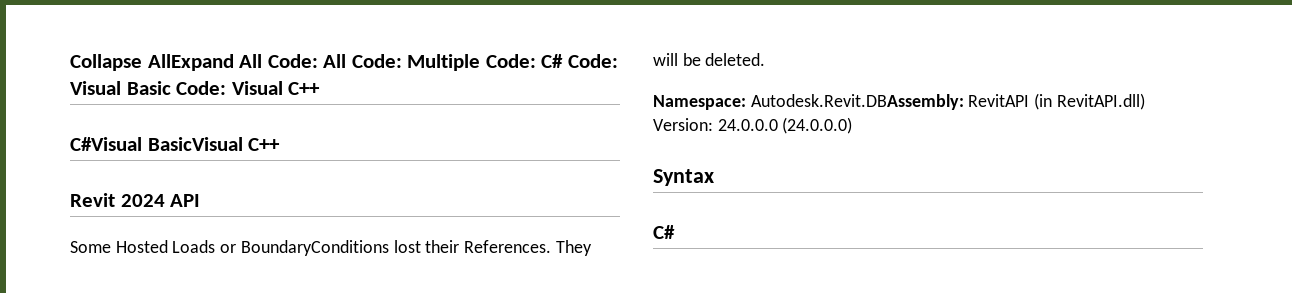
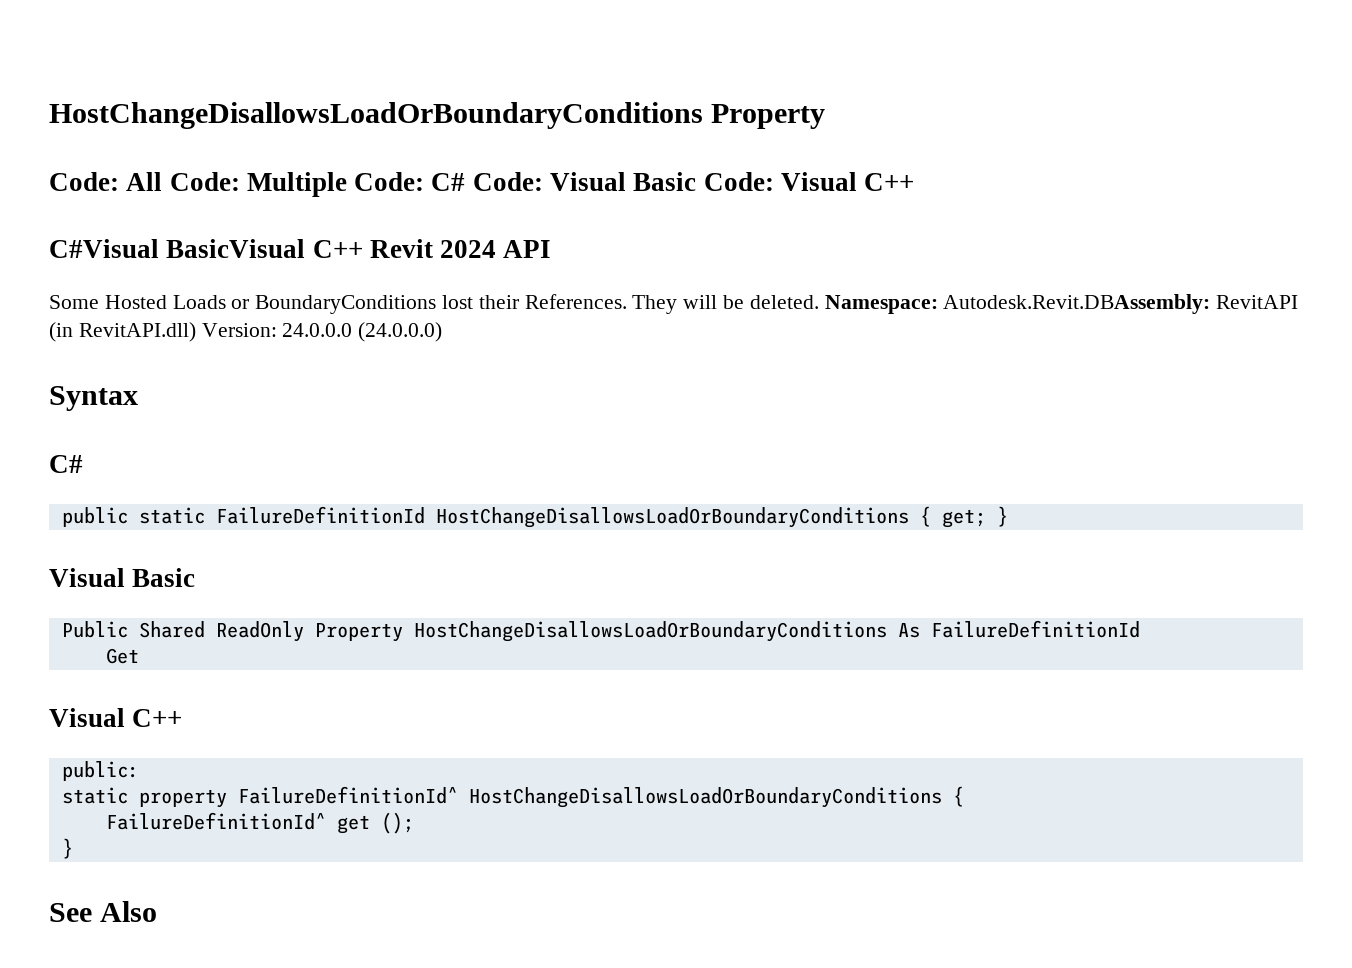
- Collapse AllExpand All Code: All Code: Multiple Code: C# Code: Visual Basic Code: Visual C++
+ HostChangeDisallowsLoadOrBoundaryConditions Property
+ Code: All Code: Multiple Code: C# Code: Visual Basic Code: Visual C++
- C#Visual BasicVisual C++
- Revit 2024 API
+ C#Visual BasicVisual C++ Revit 2024 API
- They will be deleted.
- Namespace: Autodesk.Revit.DBAssembly: RevitAPI (in RevitAPI.dll) Version: 24.0.0.0 (24.0.0.0)
+ They will be deleted. Namespace: Autodesk.Revit.DBAssembly: RevitAPI (in RevitAPI.dll) Version: 24.0.0.0 (24.0.0.0)
+ public static FailureDefinitionId HostChangeDisallowsLoadOrBoundaryConditions { get; }
+ Visual Basic
+ Public Shared ReadOnly Property HostChangeDisallowsLoadOrBoundaryConditions As FailureDefinitionId
+ Get
+ Visual C++
+ public:
+ static property FailureDefinitionId^ HostChangeDisallowsLoadOrBoundaryConditions {
+ FailureDefinitionId^ get ();
+ }
+ See Also

